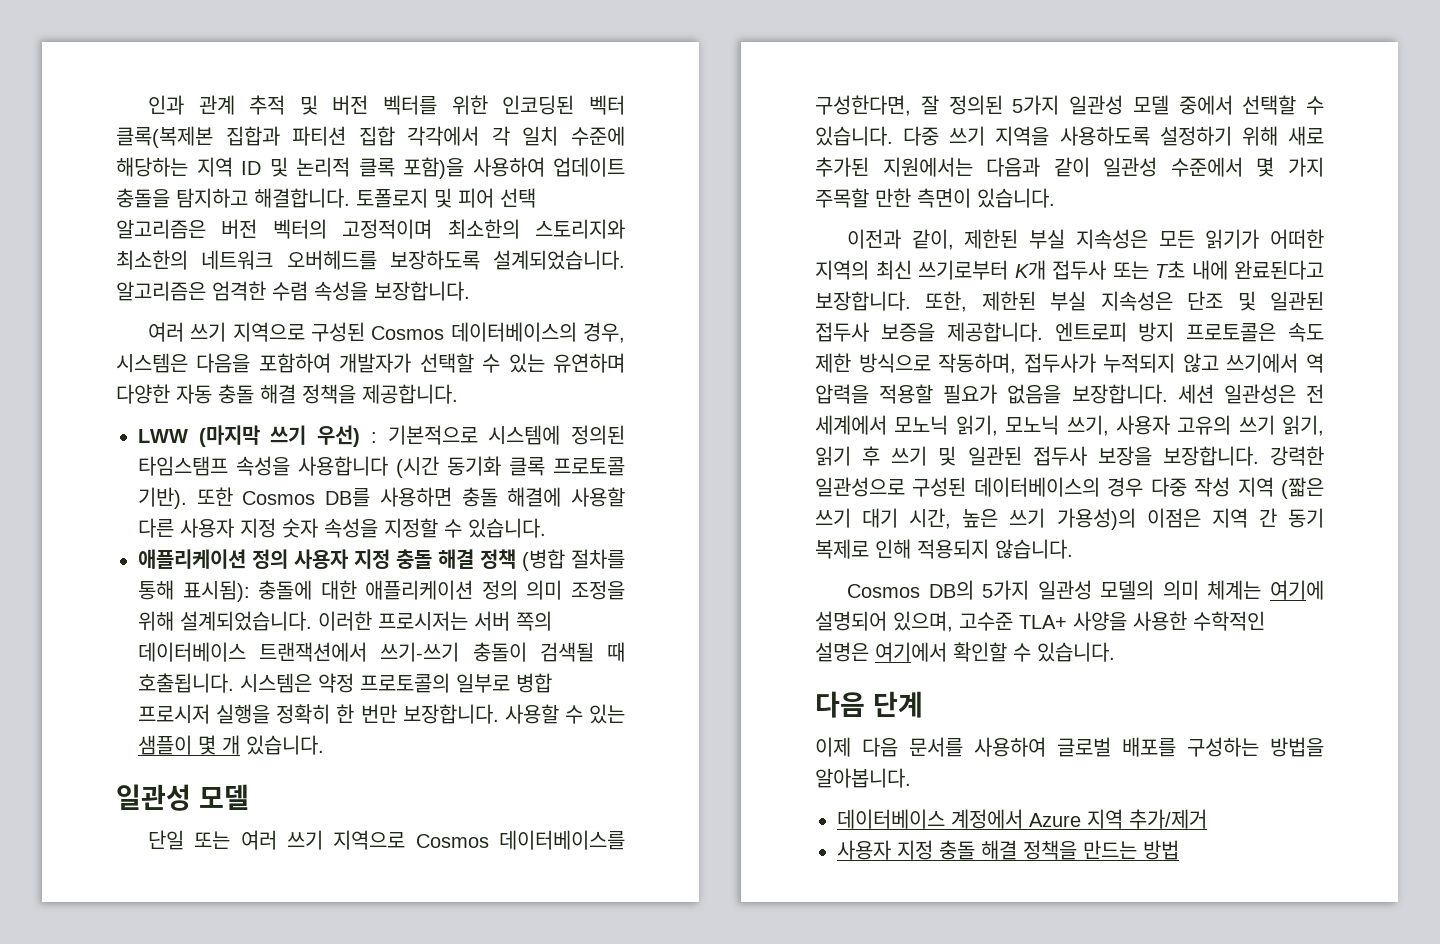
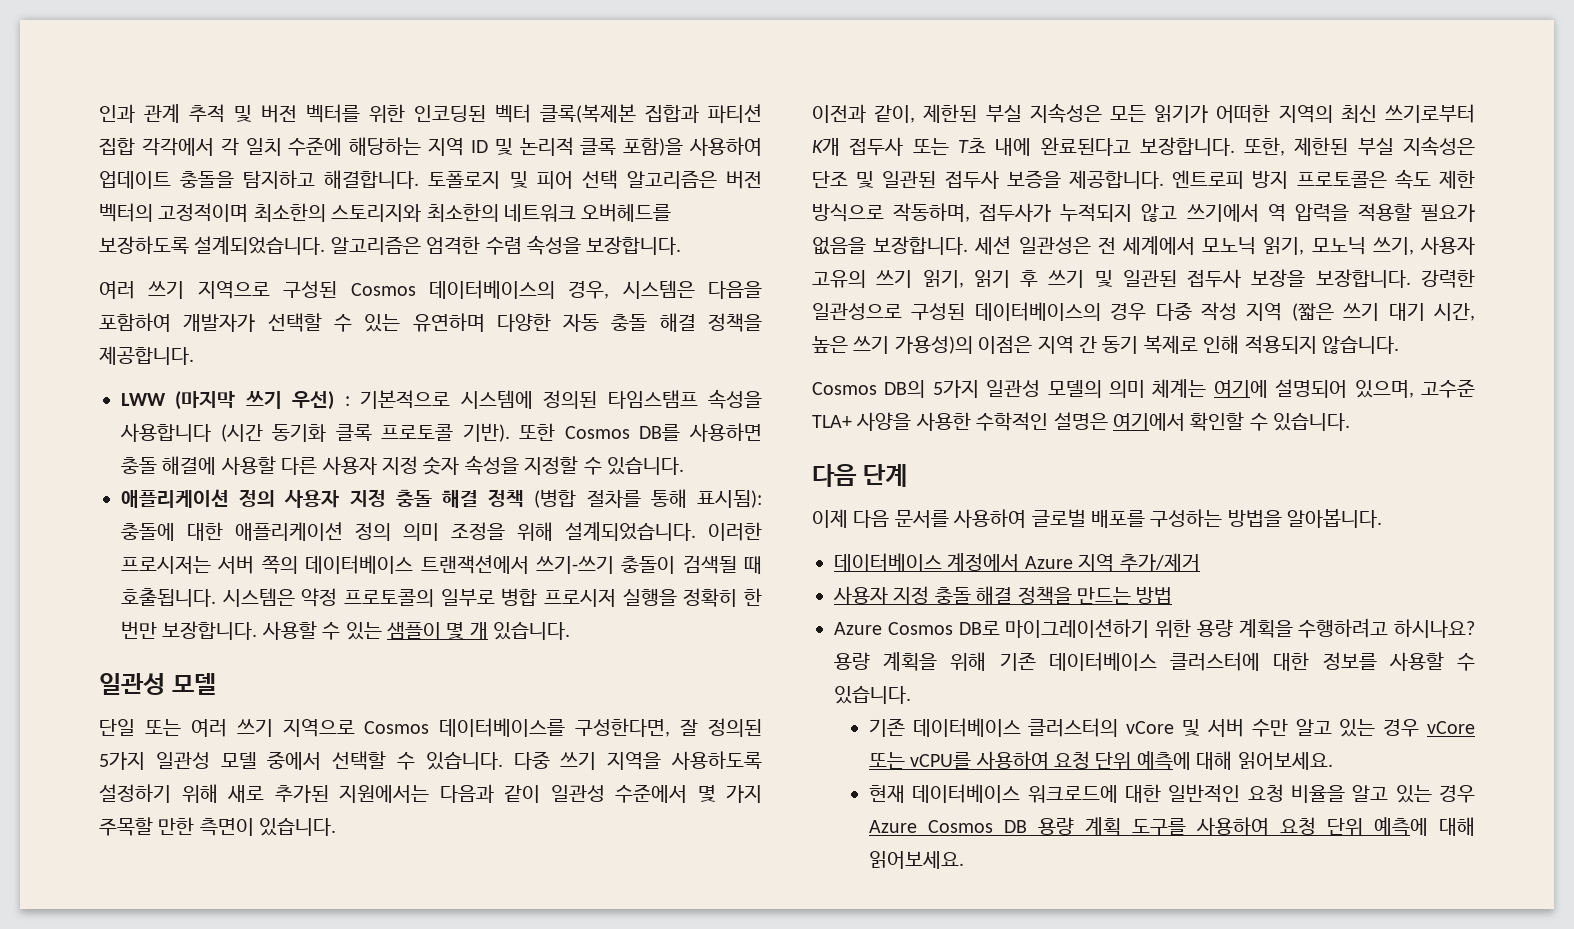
+ Azure Cosmos DB로 마이그레이션하기 위한 용량 계획을 수행하려고 하시나요? 용량 계획을 위해 기존 데이터베이스 클러스터에 대한 정보를 사용할 수 있습니다.
+ 기존 데이터베이스 클러스터의 vCore 및 서버 수만 알고 있는 경우 vCore 또는 vCPU를 사용하여 요청 단위 예측에 대해 읽어보세요.
+ 현재 데이터베이스 워크로드에 대한 일반적인 요청 비율을 알고 있는 경우 Azure Cosmos DB 용량 계획 도구를 사용하여 요청 단위 예측에 대해 읽어보세요.

